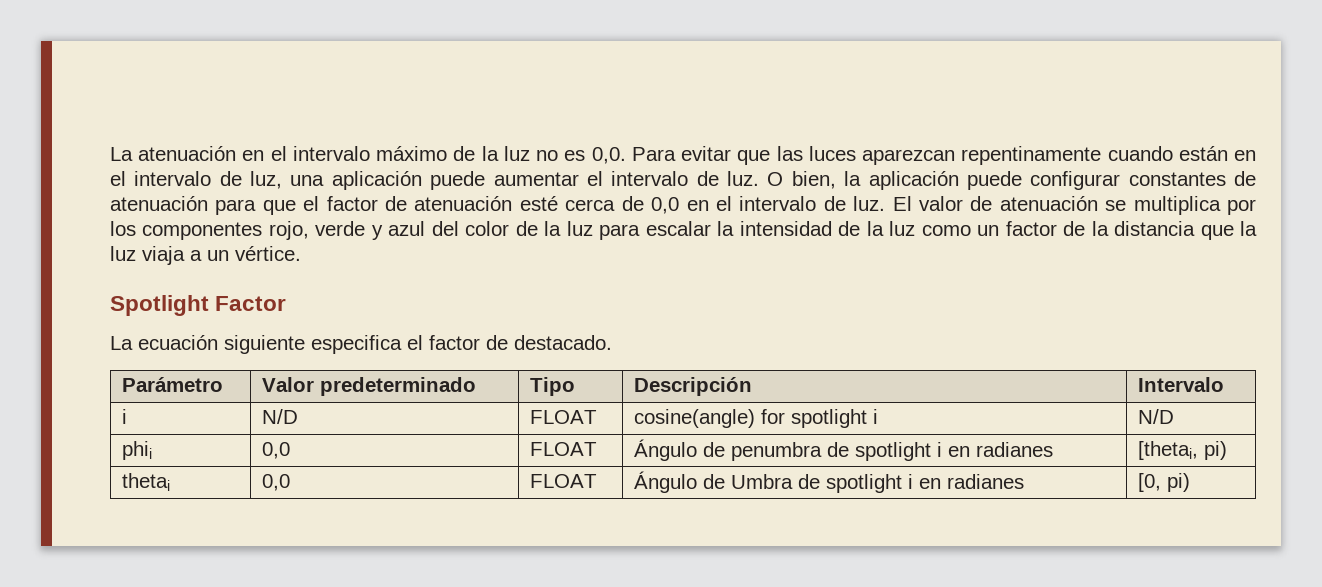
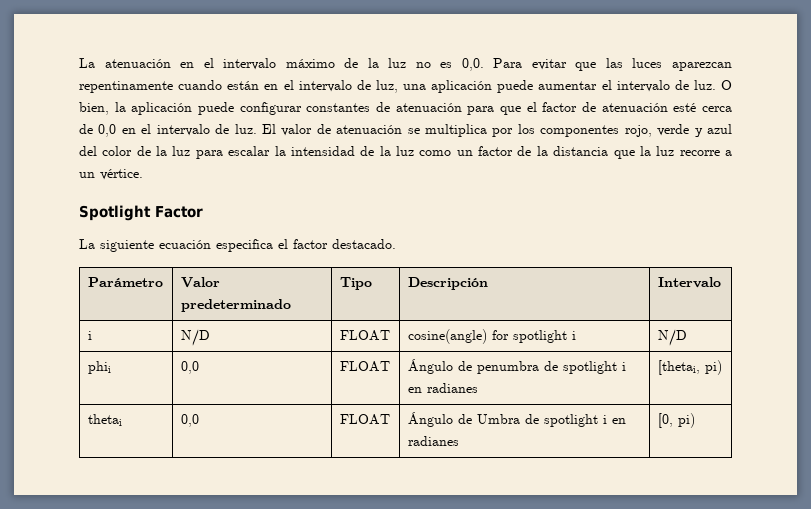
- El valor de atenuación se multiplica por los componentes rojo, verde y azul del color de la luz para escalar la intensidad de la luz como un factor de la distancia que la luz viaja a un vértice.
+ El valor de atenuación se multiplica por los componentes rojo, verde y azul del color de la luz para escalar la intensidad de la luz como un factor de la distancia que la luz recorre a un vértice.
- La ecuación siguiente especifica el factor de destacado.
+ La siguiente ecuación especifica el factor destacado.

